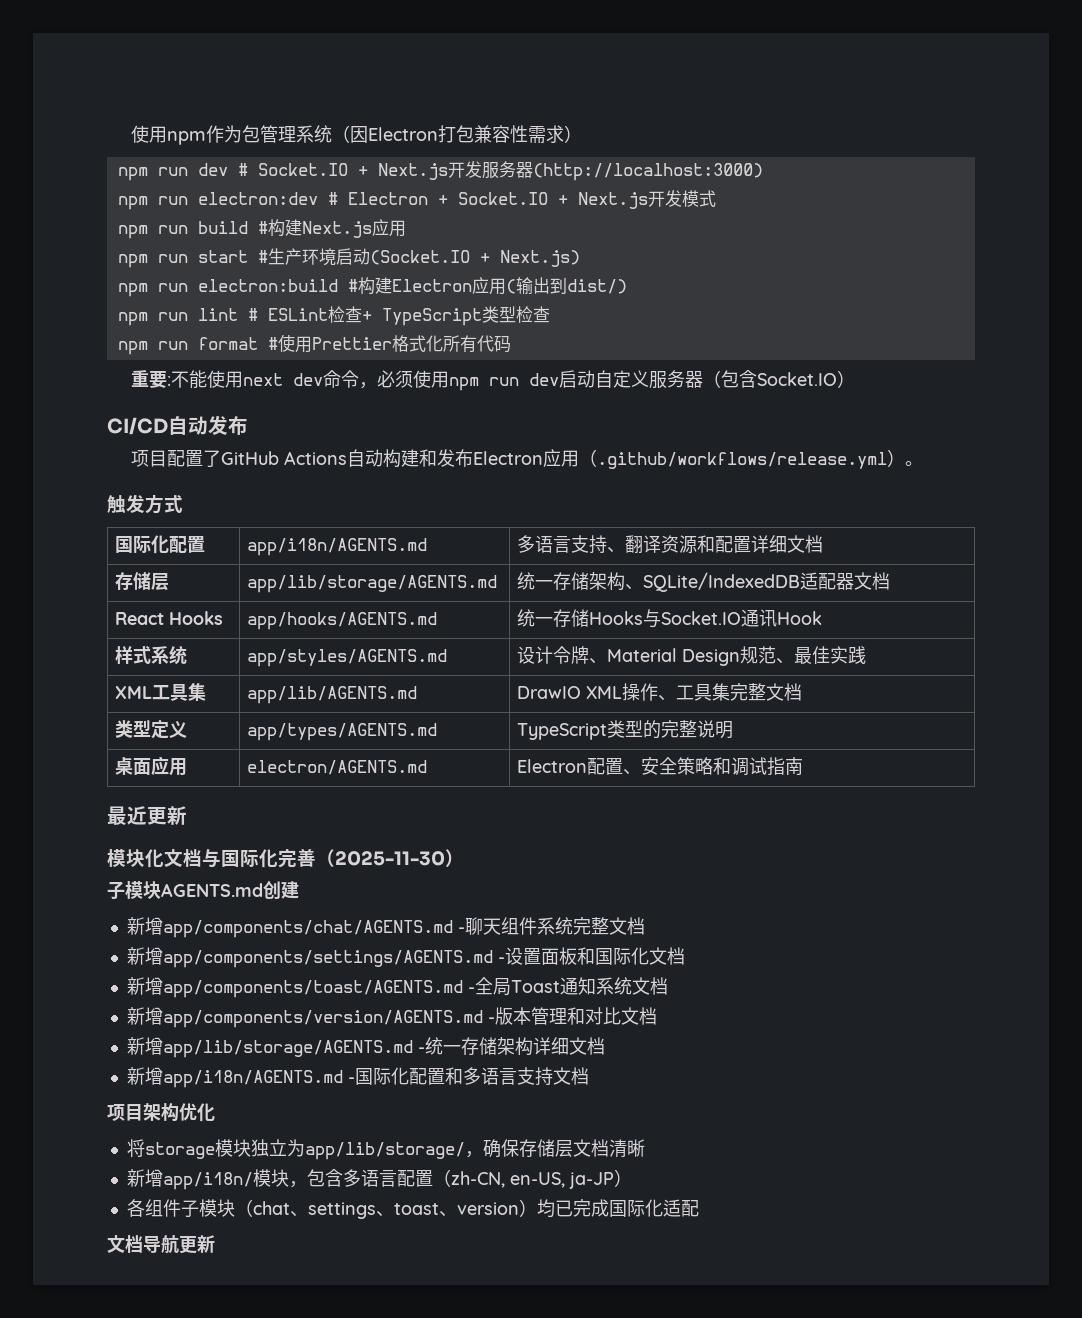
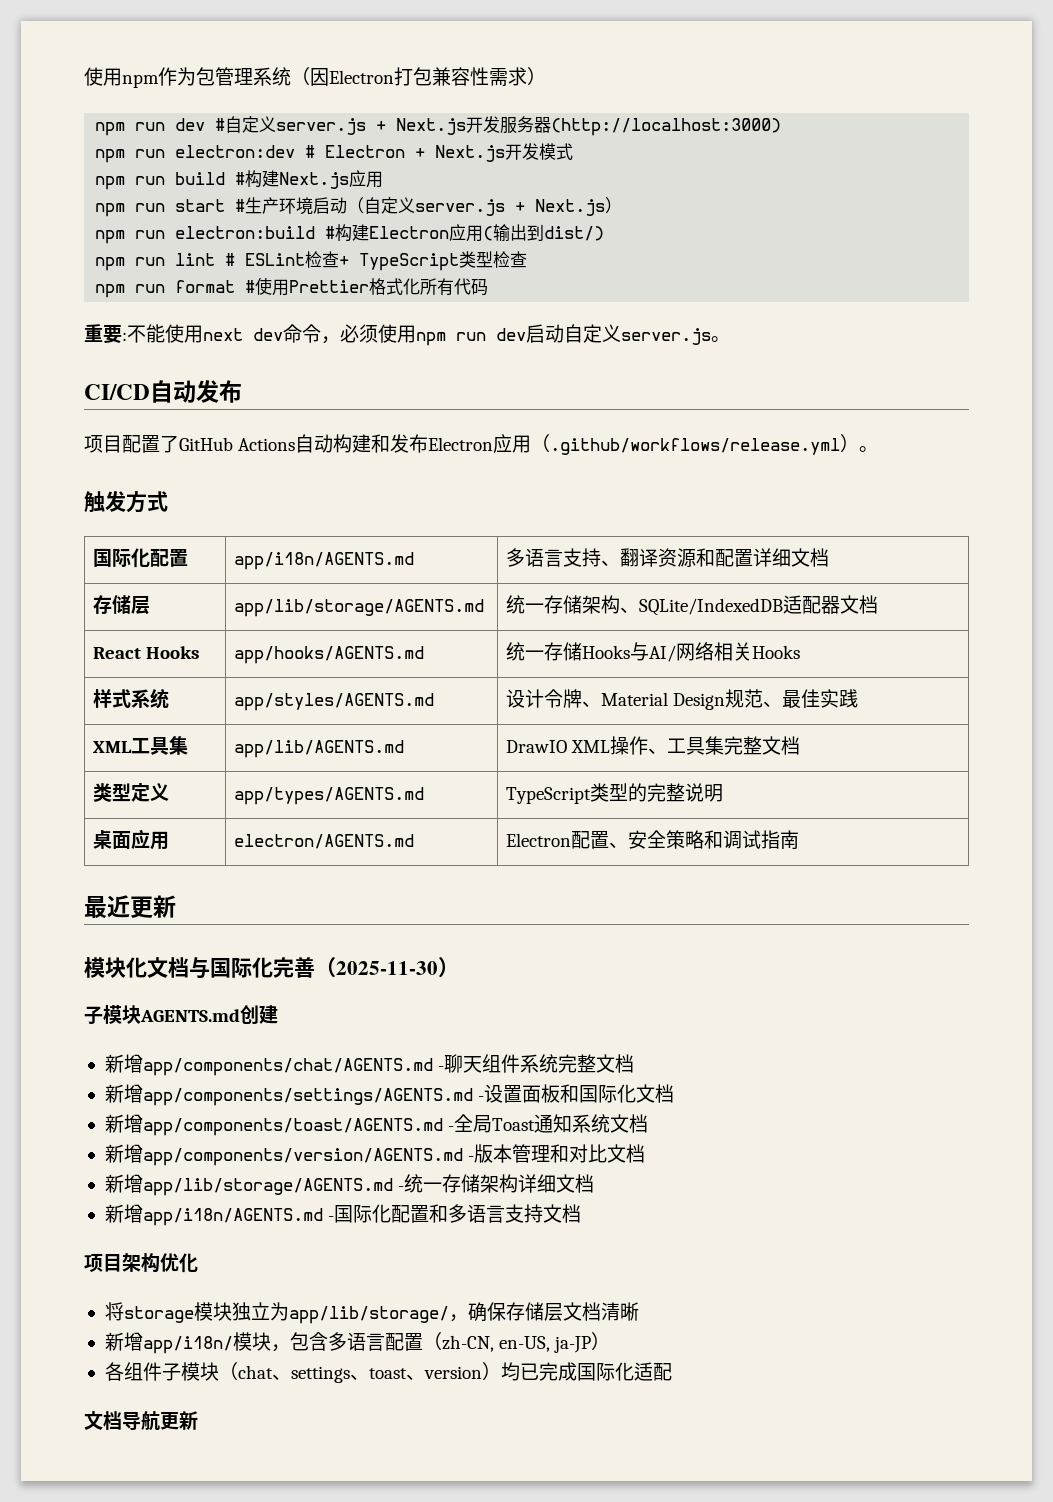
- npm run dev # Socket.IO + Next.js开发服务器(http://localhost:3000)
+ npm run dev #自定义server.js + Next.js开发服务器(http://localhost:3000)
- npm run electron:dev # Electron + Socket.IO + Next.js开发模式
+ npm run electron:dev # Electron + Next.js开发模式
- npm run start #生产环境启动(Socket.IO + Next.js)
+ npm run start #生产环境启动（自定义server.js + Next.js）
- 重要:不能使用next dev命令，必须使用npm run dev启动自定义服务器（包含Socket.IO）
+ 重要:不能使用next dev命令，必须使用npm run dev启动自定义server.js。
- React Hooks | app/hooks/AGENTS.md | 统一存储Hooks与Socket.IO通讯Hook
+ React Hooks | app/hooks/AGENTS.md | 统一存储Hooks与AI/网络相关Hooks

